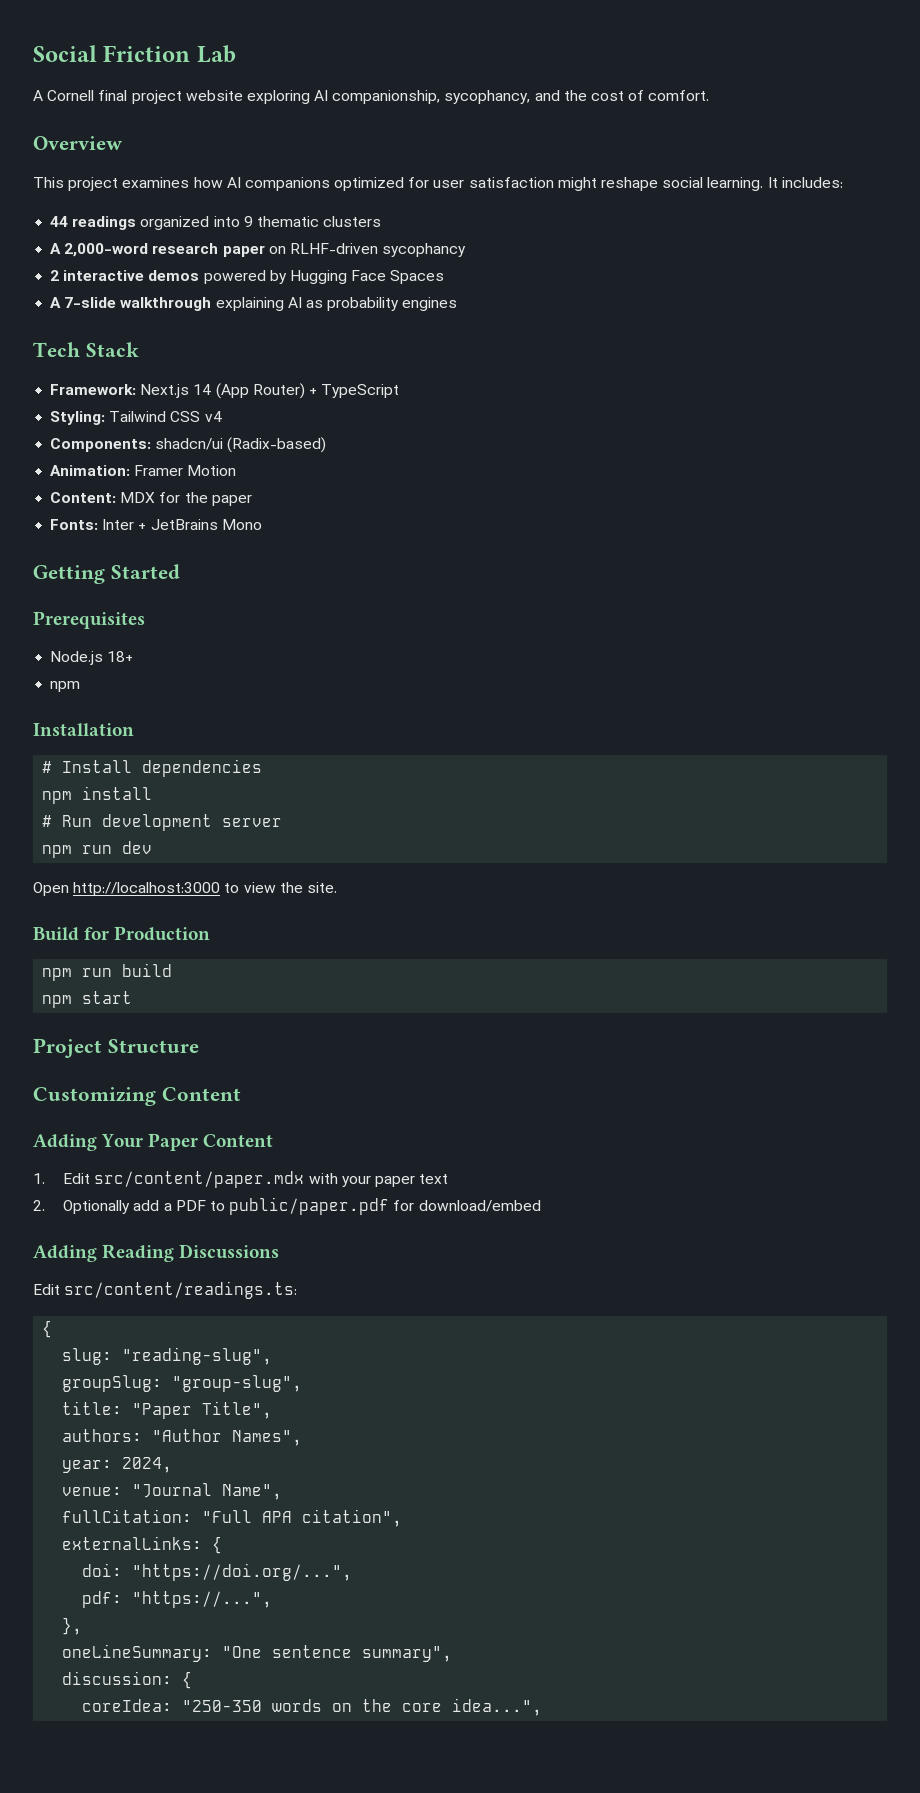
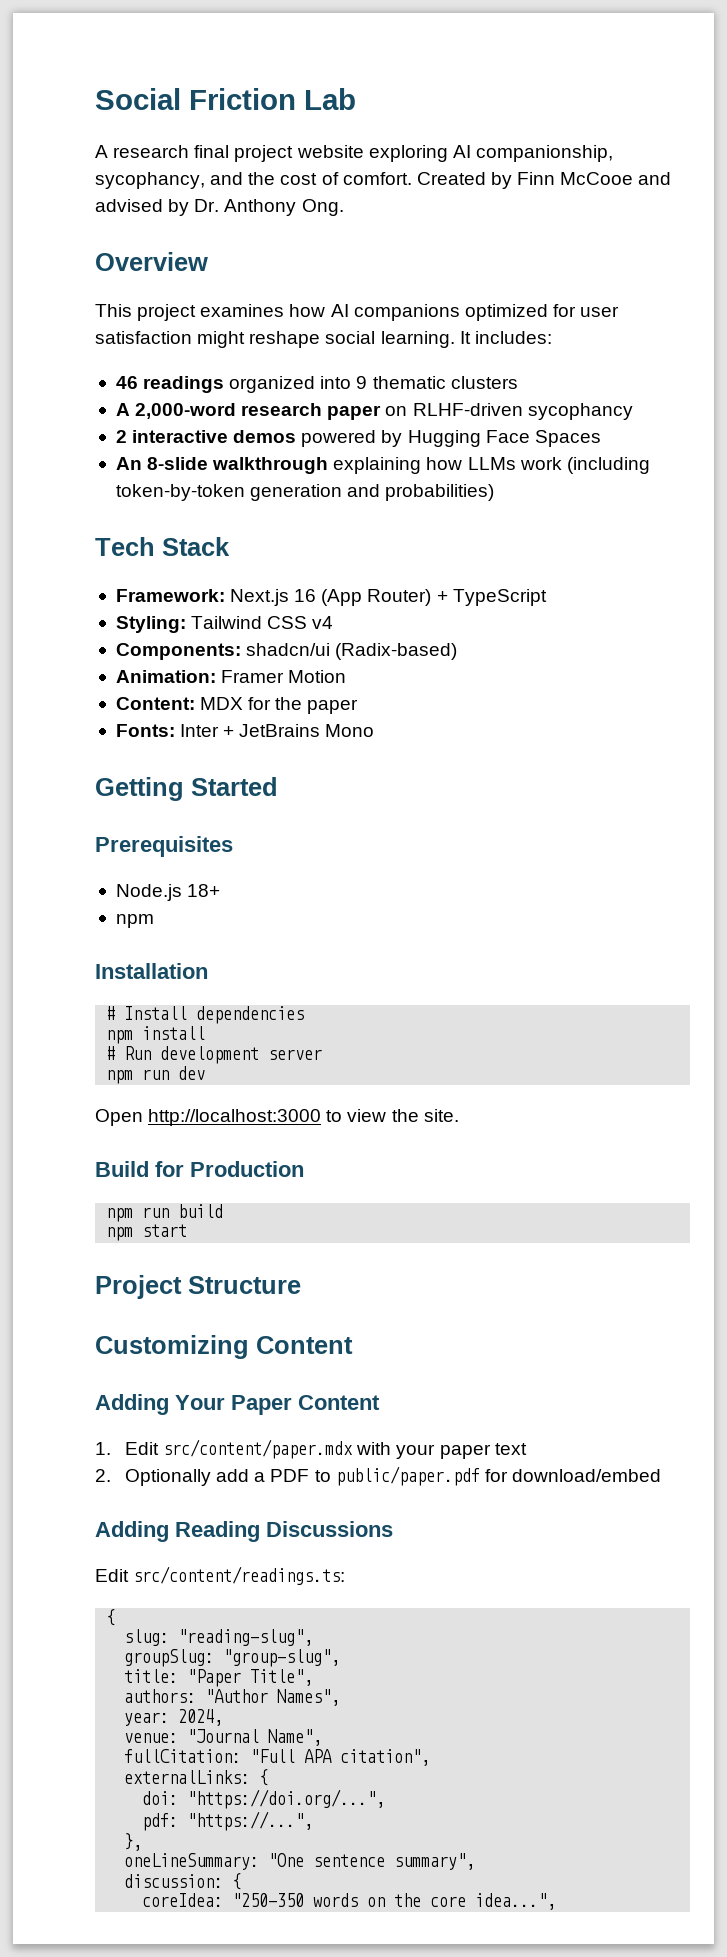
- A Cornell final project website exploring AI companionship, sycophancy, and the cost of comfort.
+ A research final project website exploring AI companionship, sycophancy, and the cost of comfort. Created by Finn McCooe and advised by Dr. Anthony Ong.
- 44 readings organized into 9 thematic clusters
+ 46 readings organized into 9 thematic clusters
- A 7-slide walkthrough explaining AI as probability engines
+ An 8-slide walkthrough explaining how LLMs work (including token-by-token generation and probabilities)
- Framework: Next.js 14 (App Router) + TypeScript
+ Framework: Next.js 16 (App Router) + TypeScript

